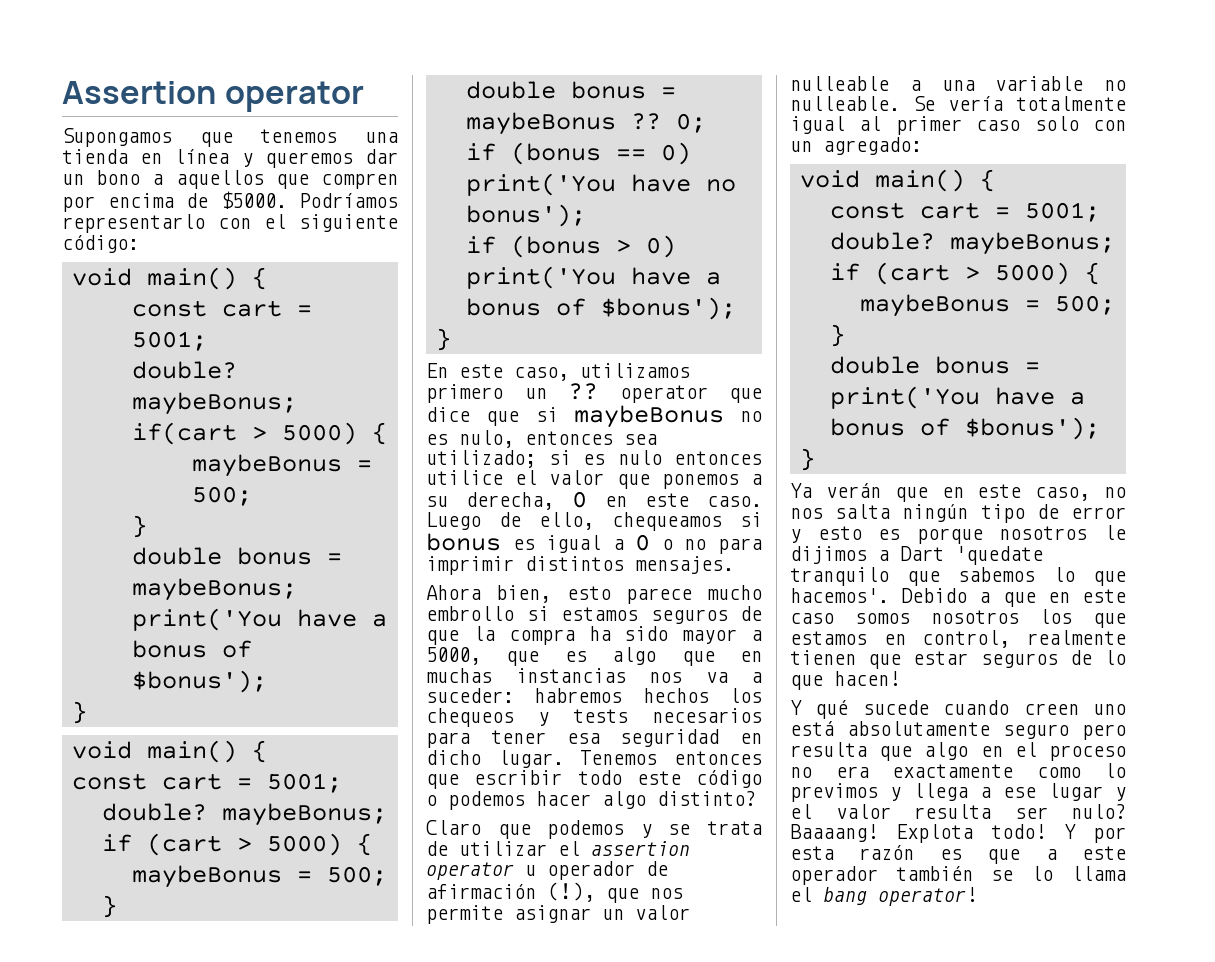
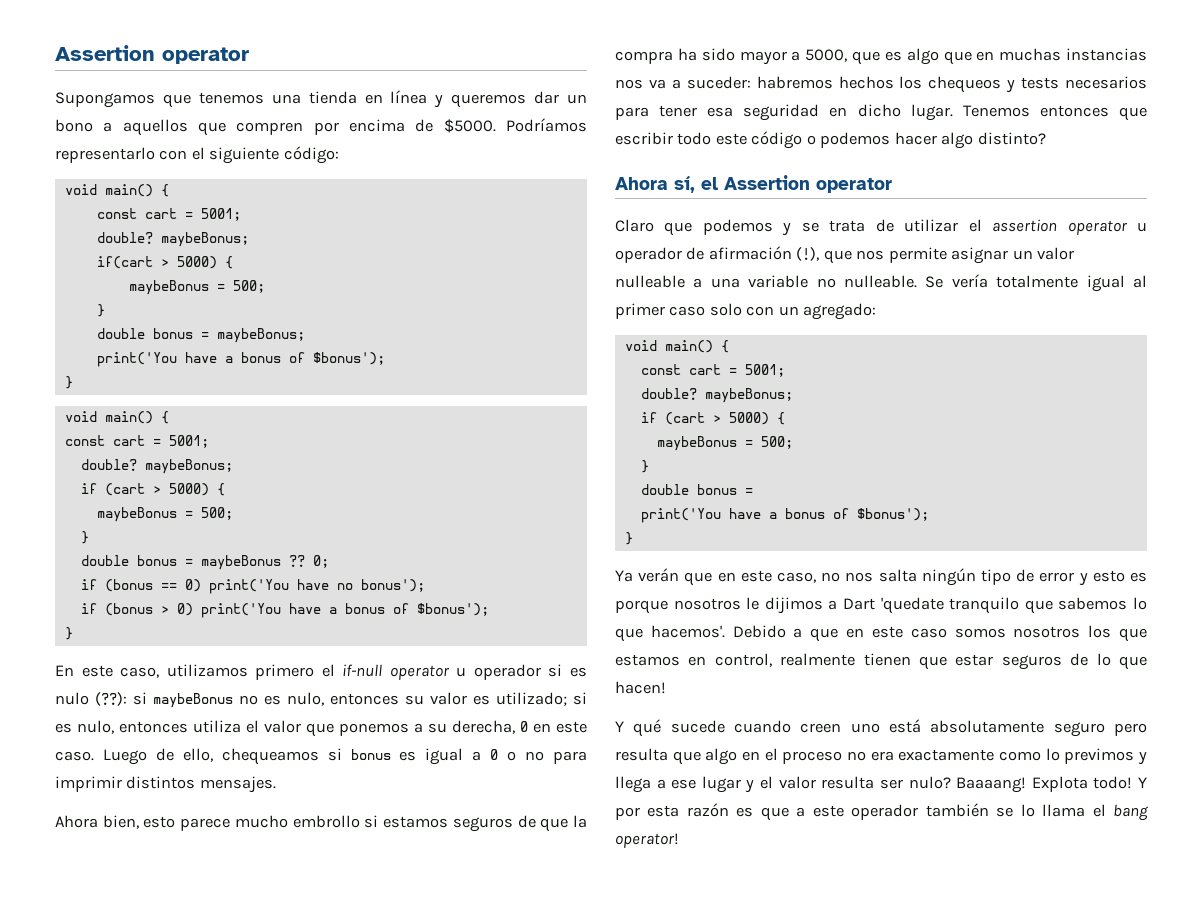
- En este caso, utilizamos primero un ?? operator que dice que si maybeBonus no es nulo, entonces sea utilizado; si es nulo entonces utilice el valor que ponemos a su derecha, 0 en este caso.
+ En este caso, utilizamos primero el if-null operator u operador si es nulo (??): si maybeBonus no es nulo, entonces su valor es utilizado; si es nulo, entonces utiliza el valor que ponemos a su derecha, 0 en este caso.
+ Ahora sí, el Assertion operator

